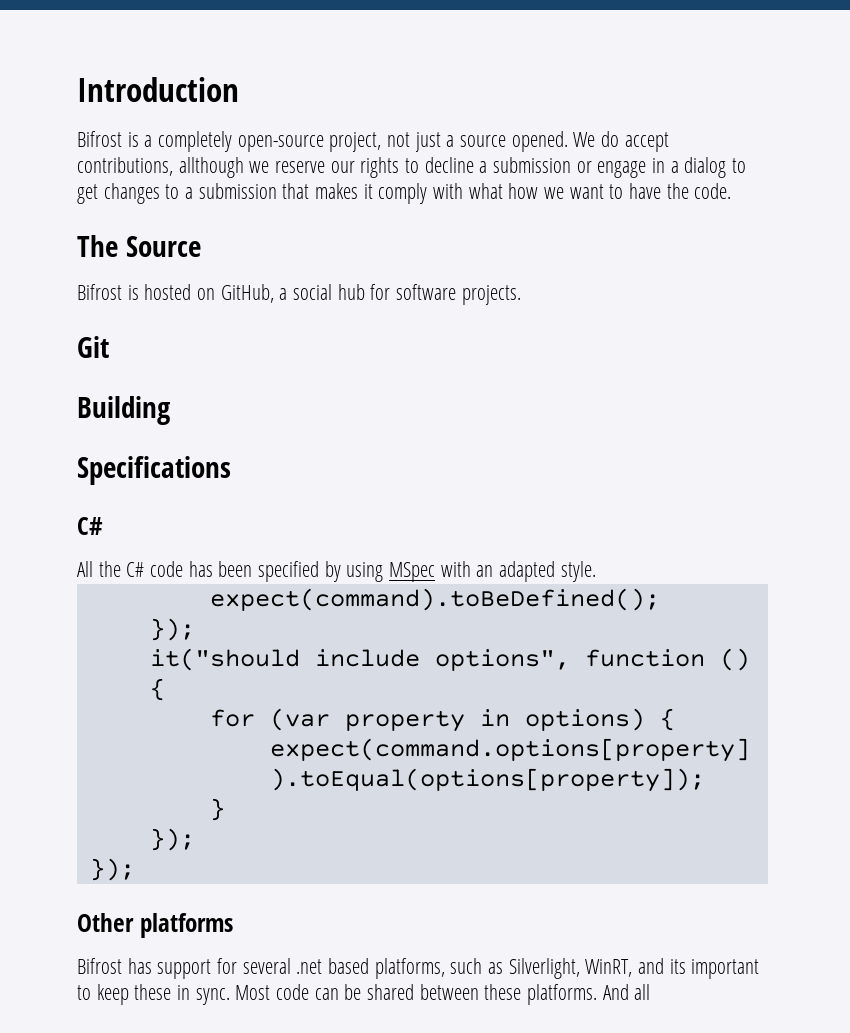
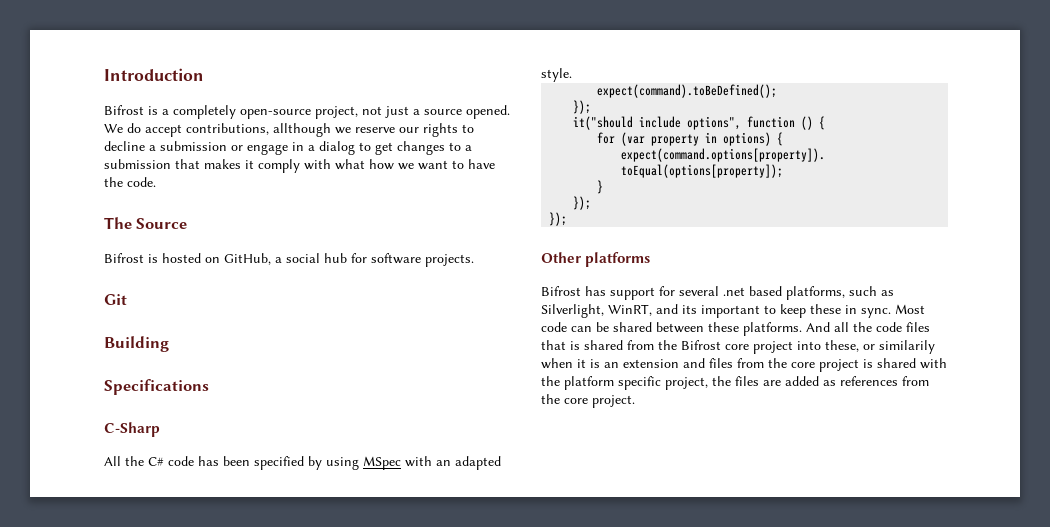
  Specifications
- C#
+ C-Sharp
- And all
+ And all the code files that is shared from the Bifrost core project into these, or similarily when it is an extension and files from the core project is shared with the platform specific project, the files are added as references from the core project.

